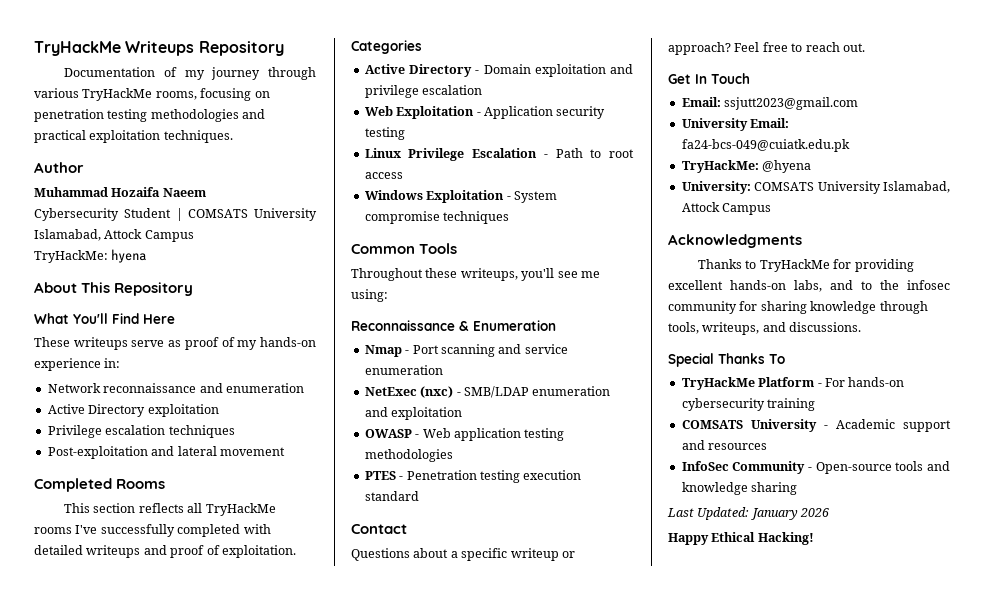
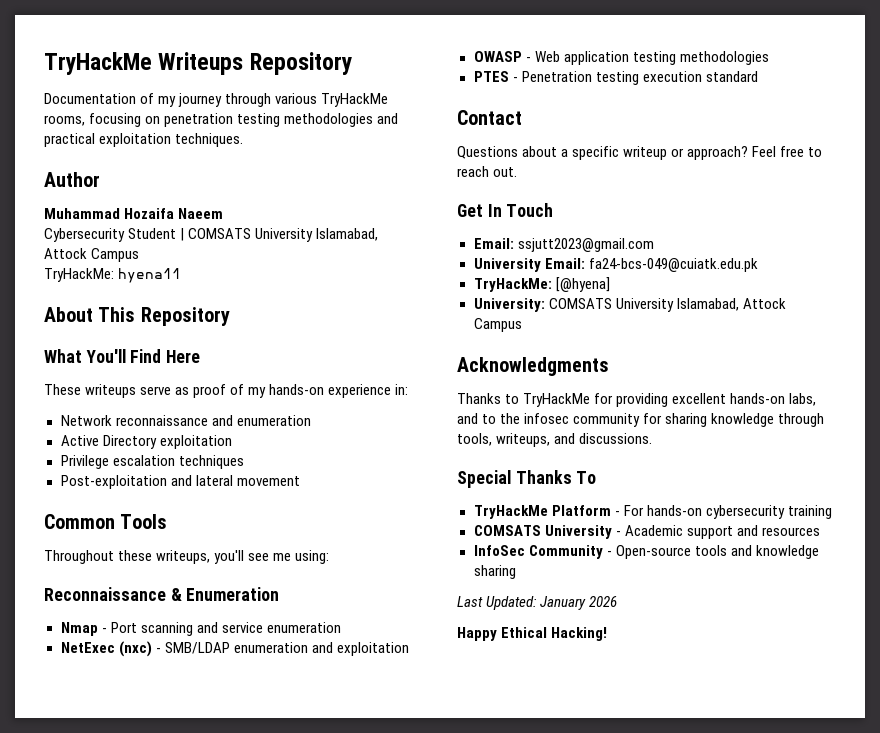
- TryHackMe: hyena
+ TryHackMe: hyena11
- Completed Rooms
- This section reflects all TryHackMe rooms I've successfully completed with detailed writeups and proof of exploitation.
- Categories
- Active Directory - Domain exploitation and privilege escalation
- Web Exploitation - Application security testing
- Linux Privilege Escalation - Path to root access
- Windows Exploitation - System compromise techniques
- TryHackMe: @hyena
+ TryHackMe: [@hyena]

